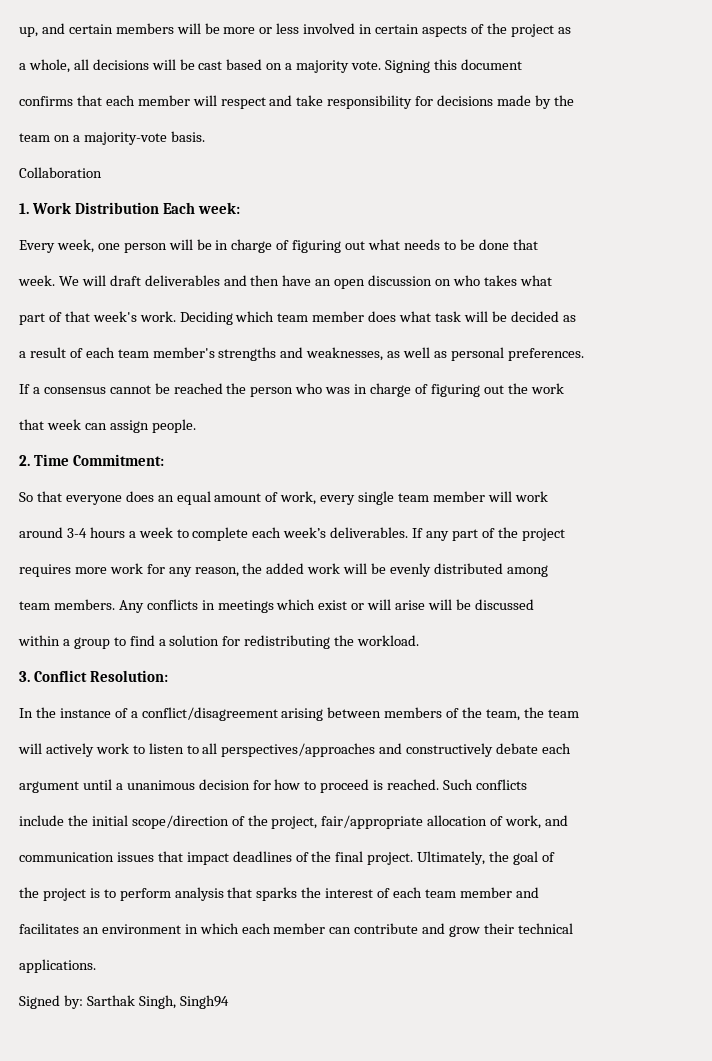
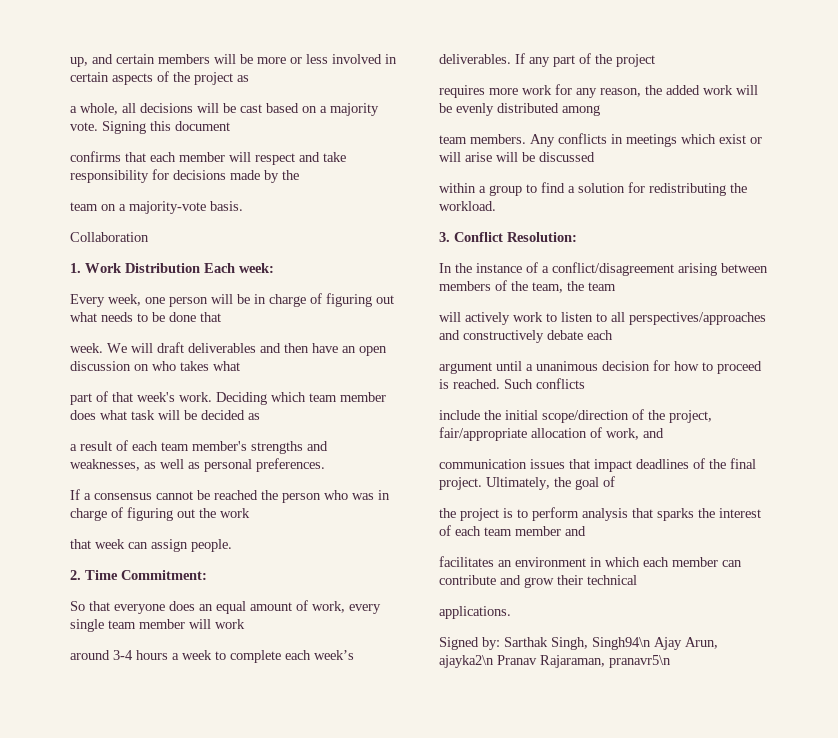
- Signed by: Sarthak Singh, Singh94
+ Signed by: Sarthak Singh, Singh94\n Ajay Arun, ajayka2\n Pranav Rajaraman, pranavr5\n

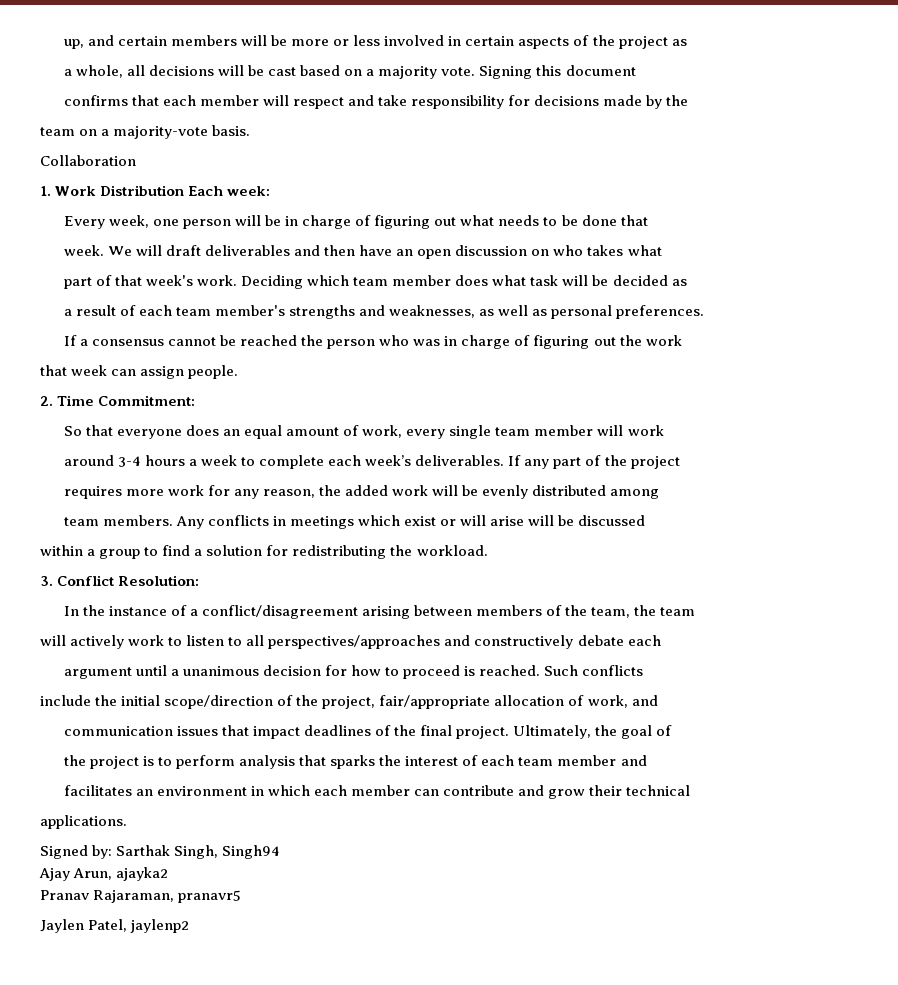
- Signed by: Sarthak Singh, Singh94\n Ajay Arun, ajayka2\n Pranav Rajaraman, pranavr5\n
+ Signed by: Sarthak Singh, Singh94
+ Ajay Arun, ajayka2
+ Pranav Rajaraman, pranavr5
+ Jaylen Patel, jaylenp2

